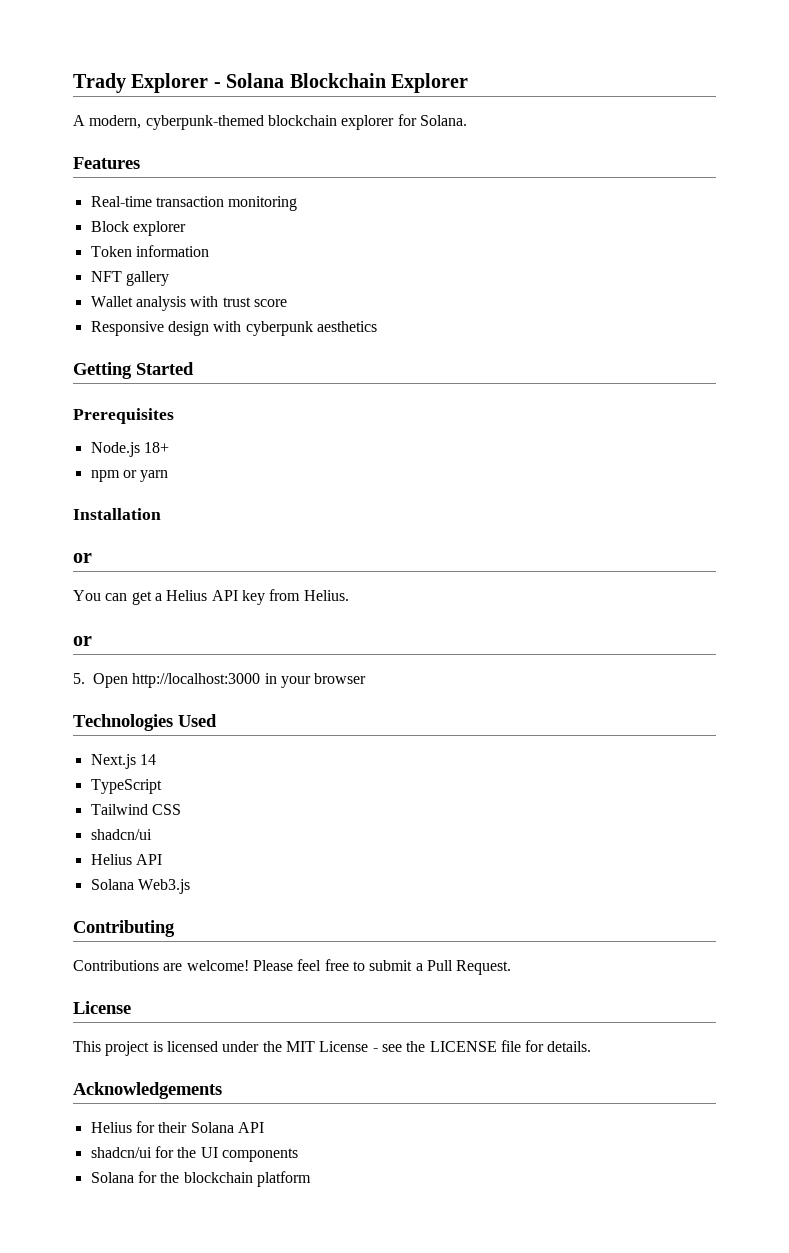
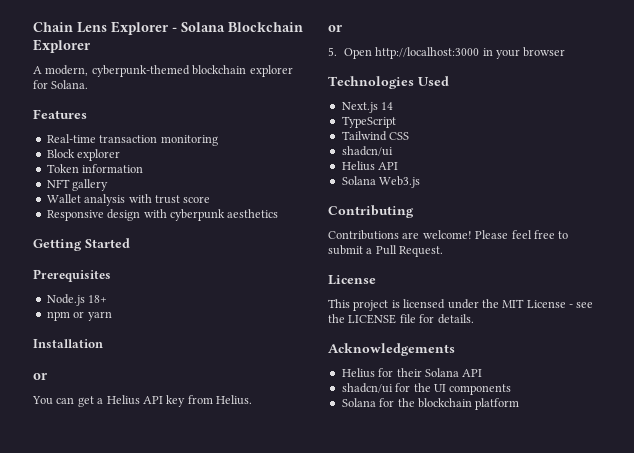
- Trady Explorer - Solana Blockchain Explorer
+ Chain Lens Explorer - Solana Blockchain Explorer

